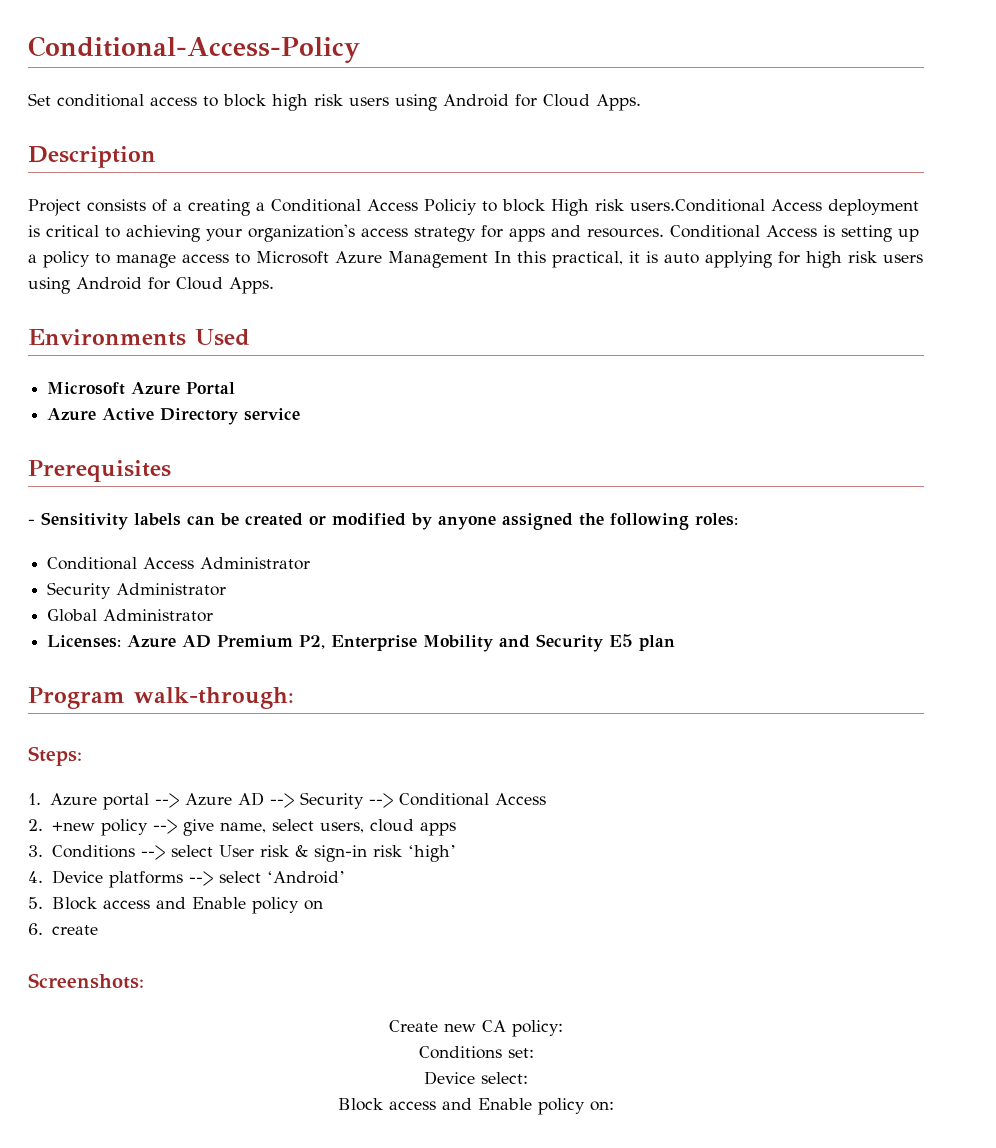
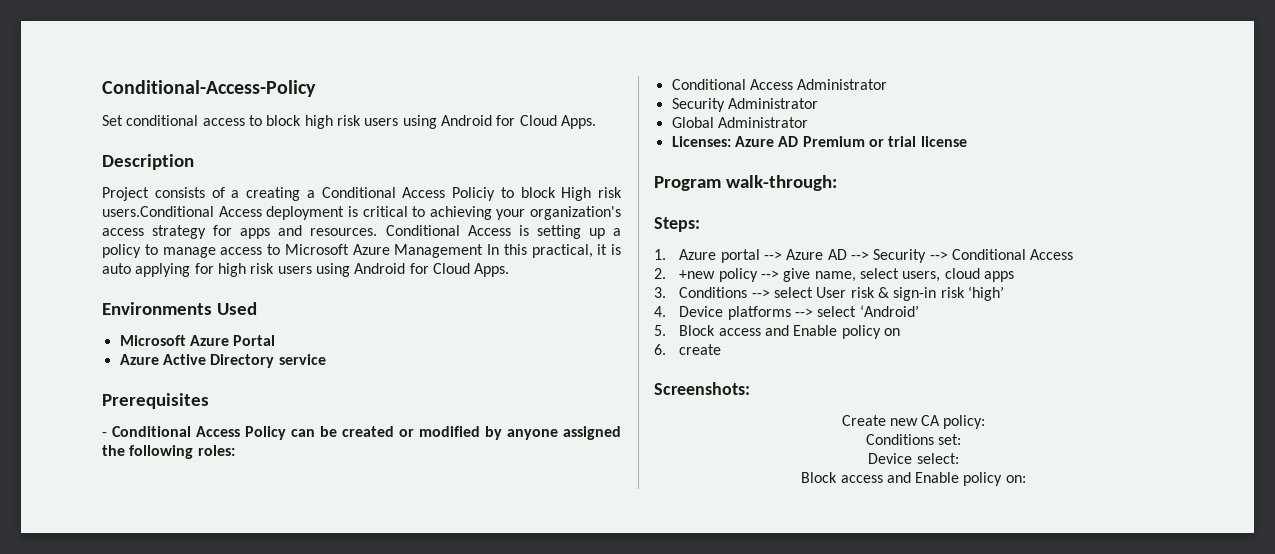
- - Sensitivity labels can be created or modified by anyone assigned the following roles:
+ - Conditional Access Policy can be created or modified by anyone assigned the following roles:
- Licenses: Azure AD Premium P2, Enterprise Mobility and Security E5 plan
+ Licenses: Azure AD Premium or trial license

